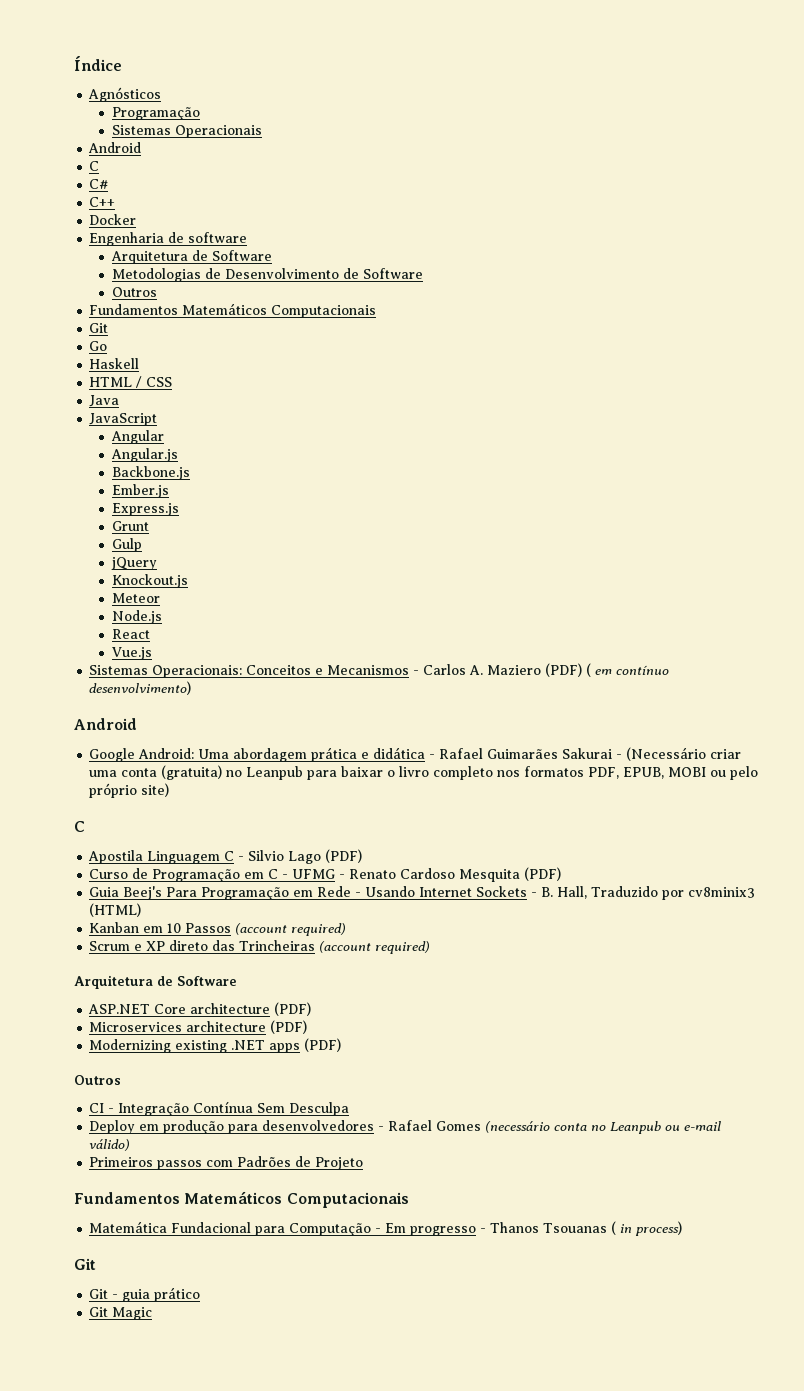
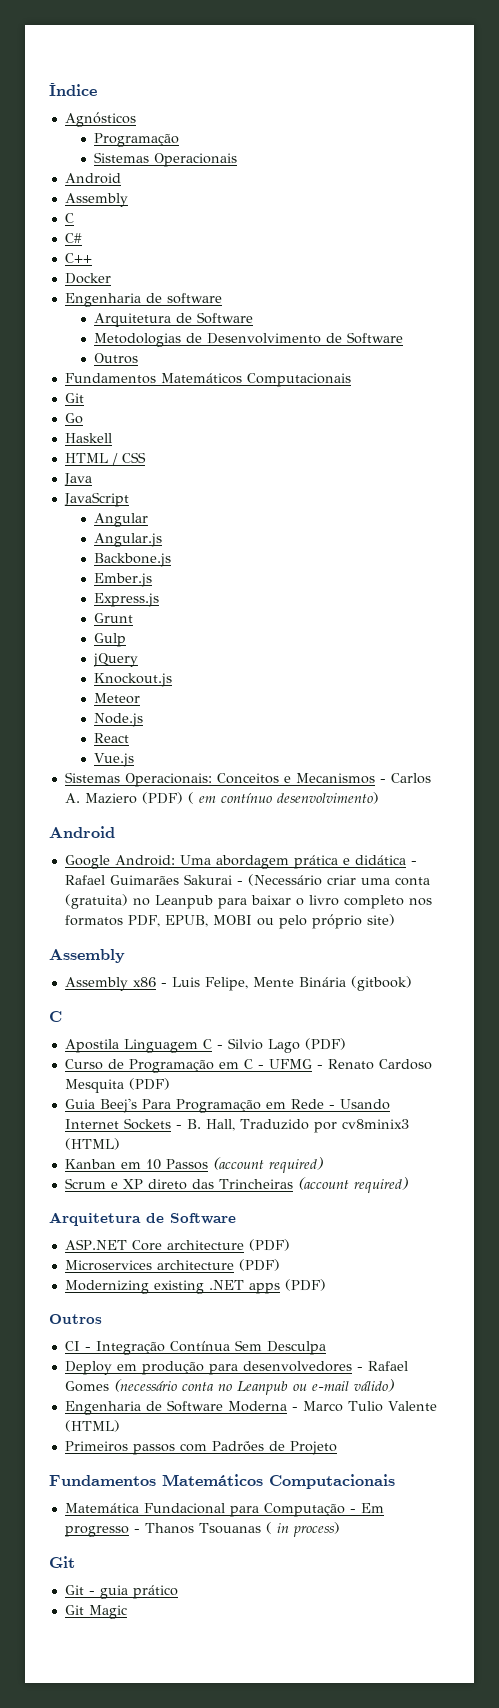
  Sistemas Operacionais
  Android
+ Assembly
  Google Android: Uma abordagem prática e didática - Rafael Guimarães Sakurai - (Necessário criar uma conta (gratuita) no Leanpub para baixar o livro completo nos formatos PDF, EPUB, MOBI ou pelo próprio site)
+ Assembly
+ Assembly x86 - Luis Felipe, Mente Binária (gitbook)
+ Engenharia de Software Moderna - Marco Tulio Valente (HTML)

